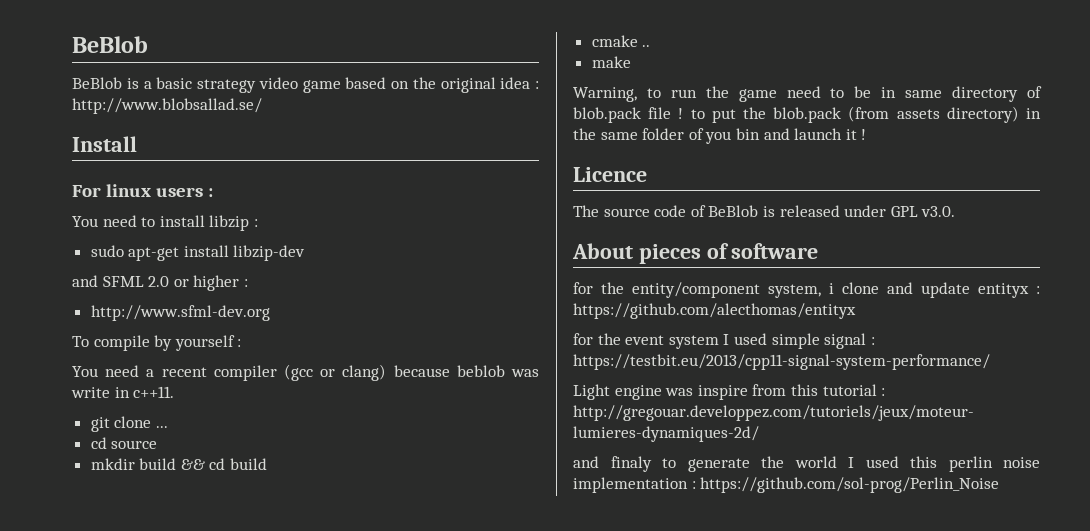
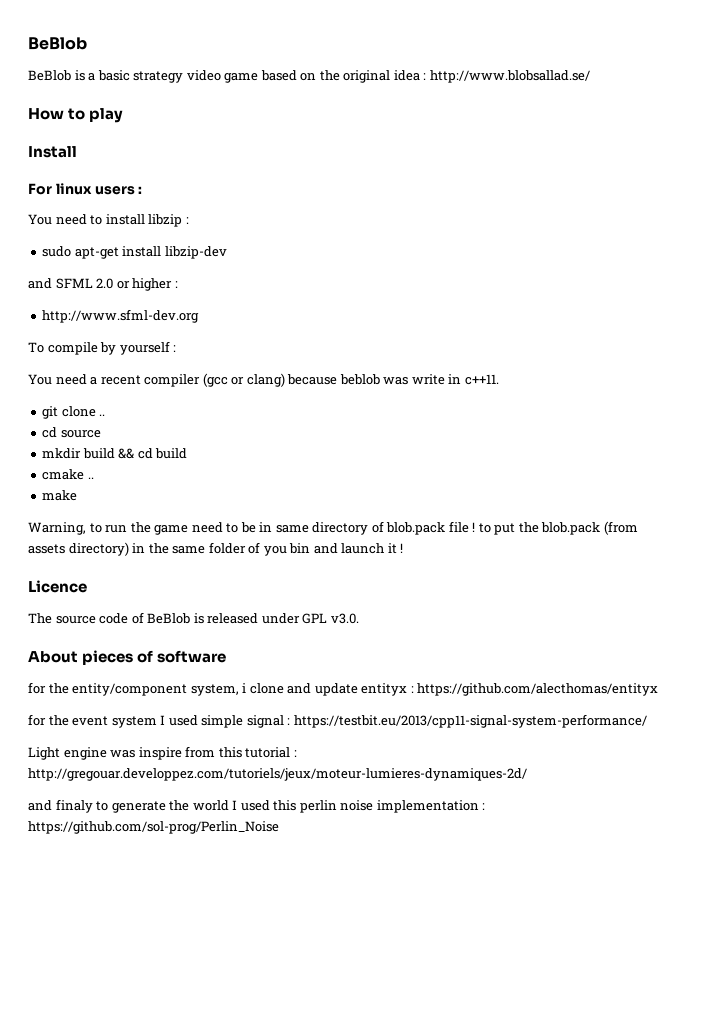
+ How to play
- git clone ...
+ git clone ..

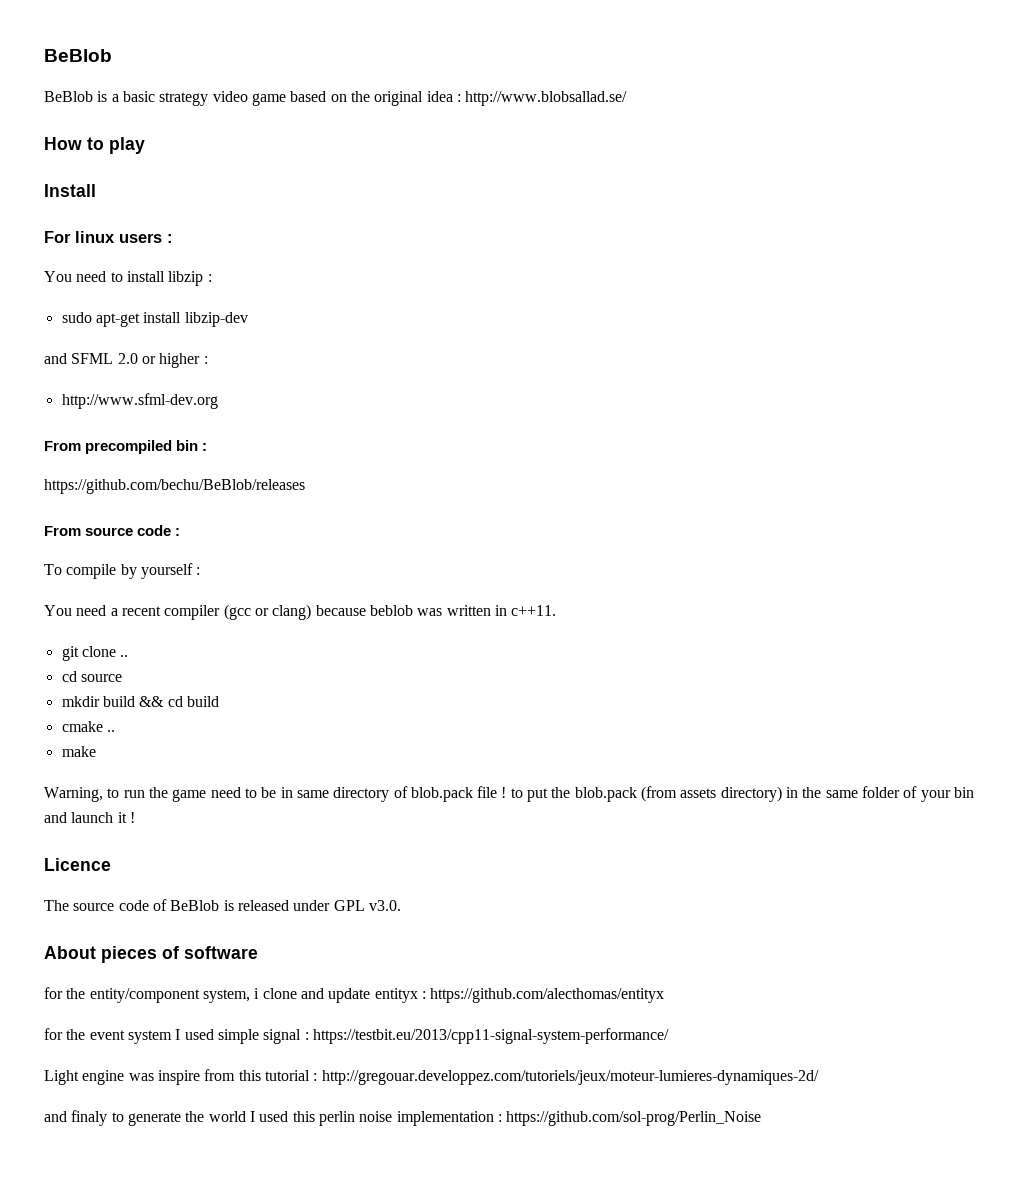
+ From precompiled bin :
+ https://github.com/bechu/BeBlob/releases
+ From source code :
- You need a recent compiler (gcc or clang) because beblob was write in c++11.
+ You need a recent compiler (gcc or clang) because beblob was written in c++11.
- Warning, to run the game need to be in same directory of blob.pack file ! to put the blob.pack (from assets directory) in the same folder of you bin and launch it !
+ Warning, to run the game need to be in same directory of blob.pack file ! to put the blob.pack (from assets directory) in the same folder of your bin and launch it !

